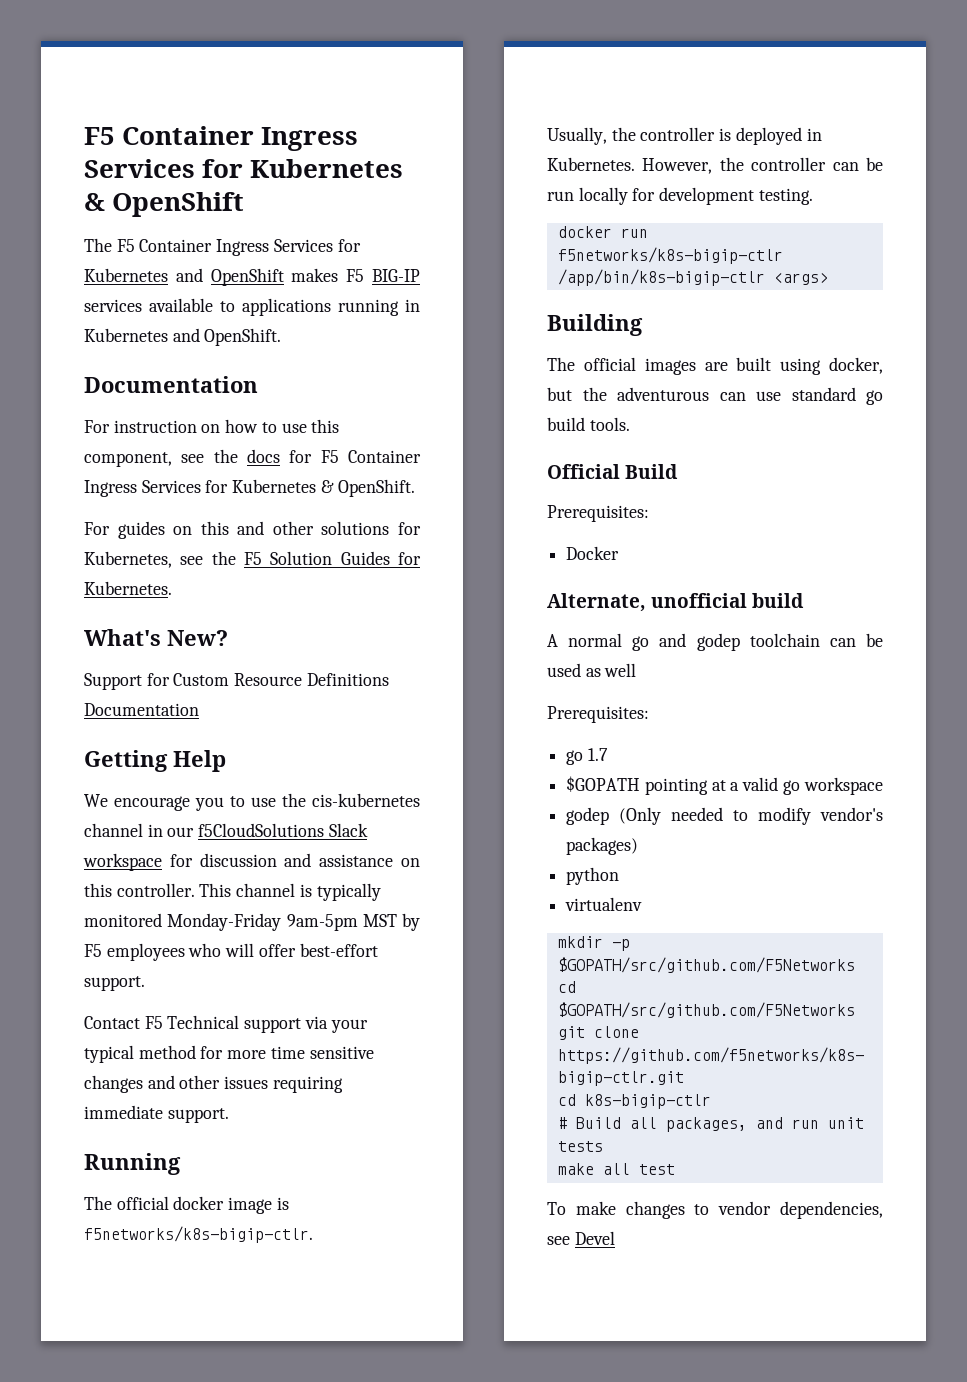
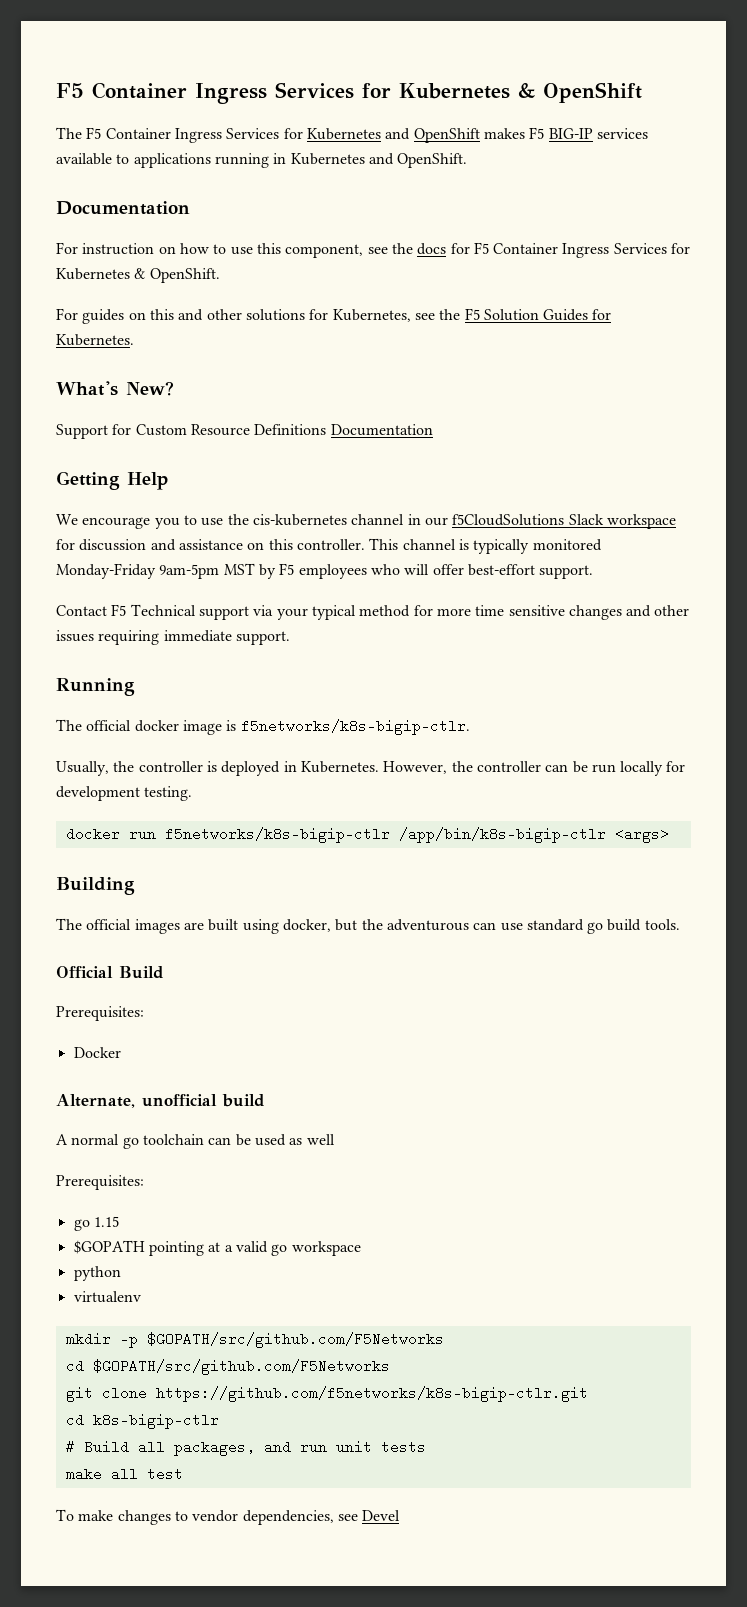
- A normal go and godep toolchain can be used as well
+ A normal go toolchain can be used as well
- go 1.7
+ go 1.15
- godep (Only needed to modify vendor's packages)

